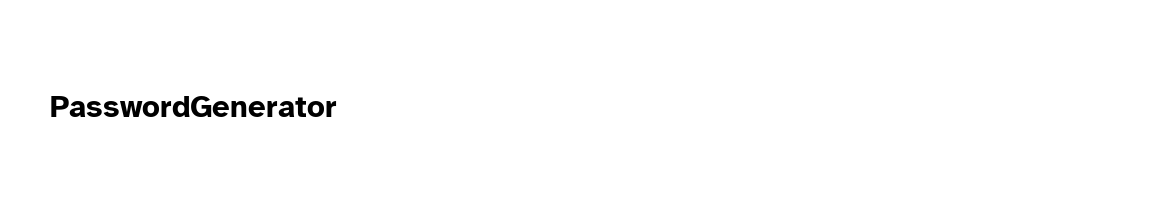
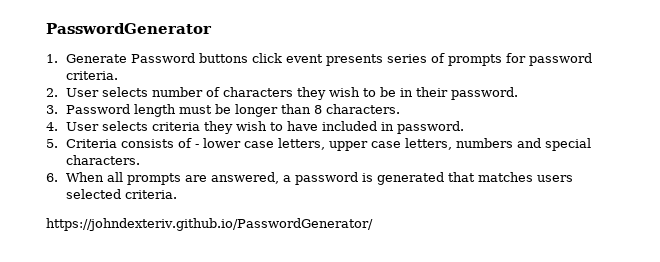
+ 1. Generate Password buttons click event presents series of prompts for password criteria.
+ 2. User selects number of characters they wish to be in their password.
+ 3. Password length must be longer than 8 characters.
+ 4. User selects criteria they wish to have included in password.
+ 5. Criteria consists of - lower case letters, upper case letters, numbers and special characters.
+ 6. When all prompts are answered, a password is generated that matches users selected criteria.
+ https://johndexteriv.github.io/PasswordGenerator/

